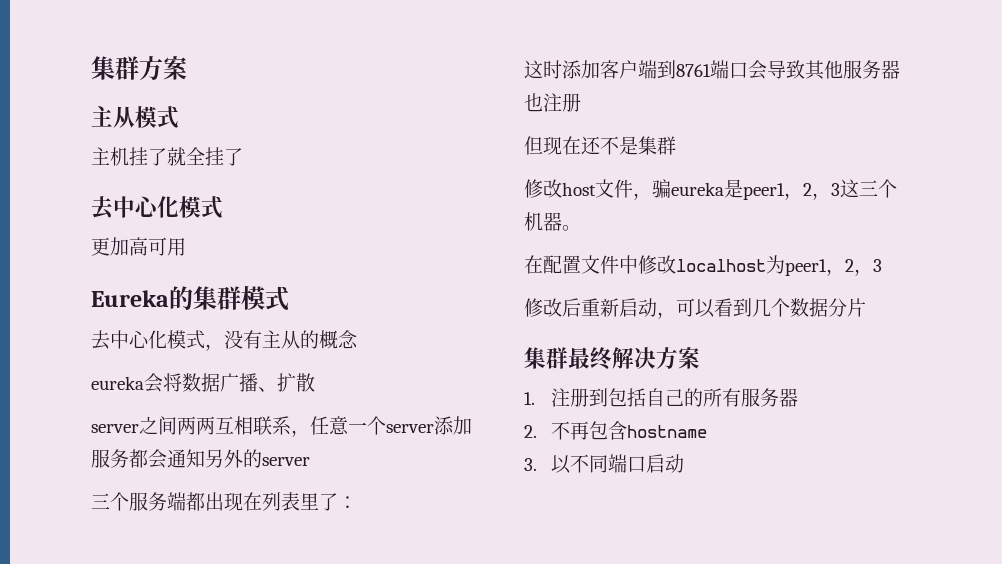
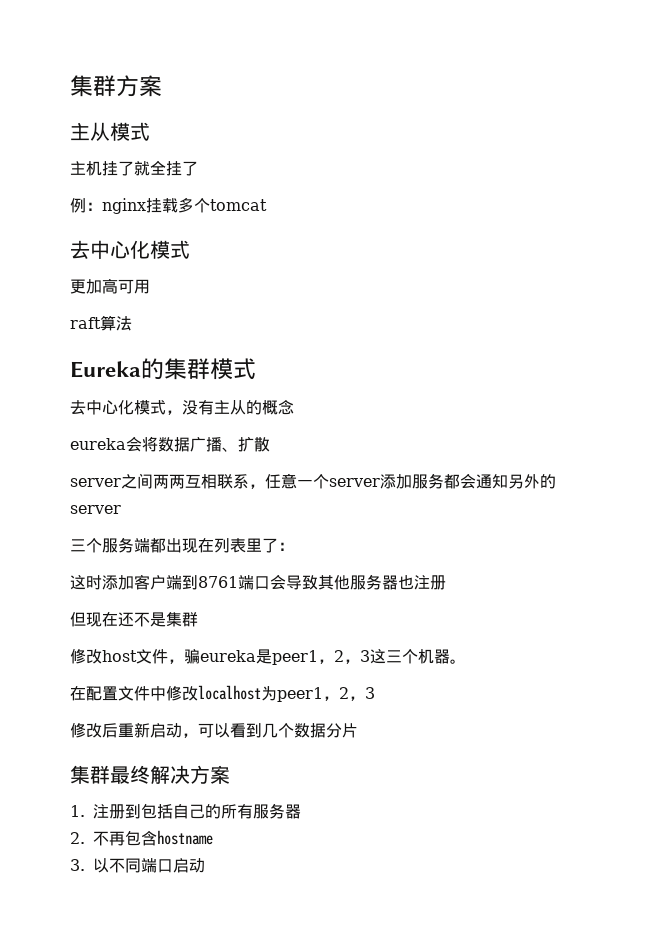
+ 例：nginx挂载多个tomcat
+ raft算法

